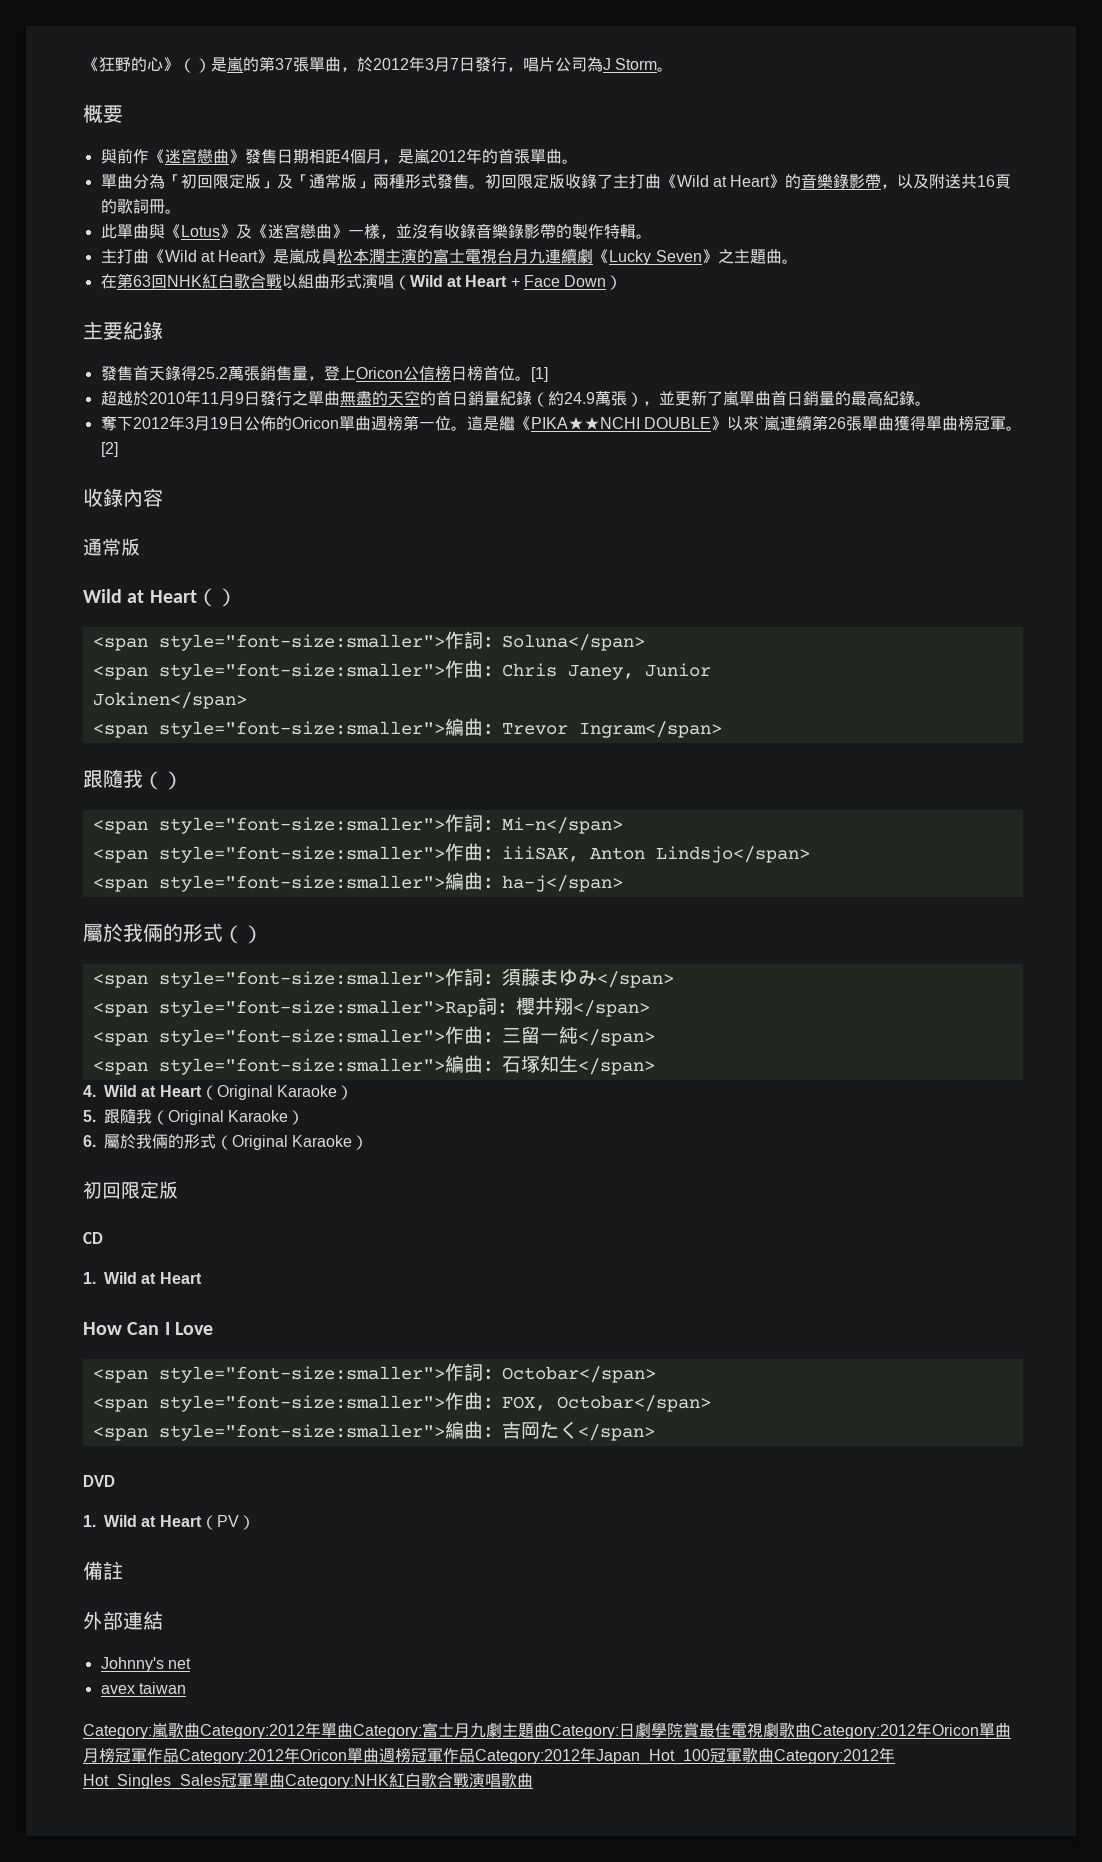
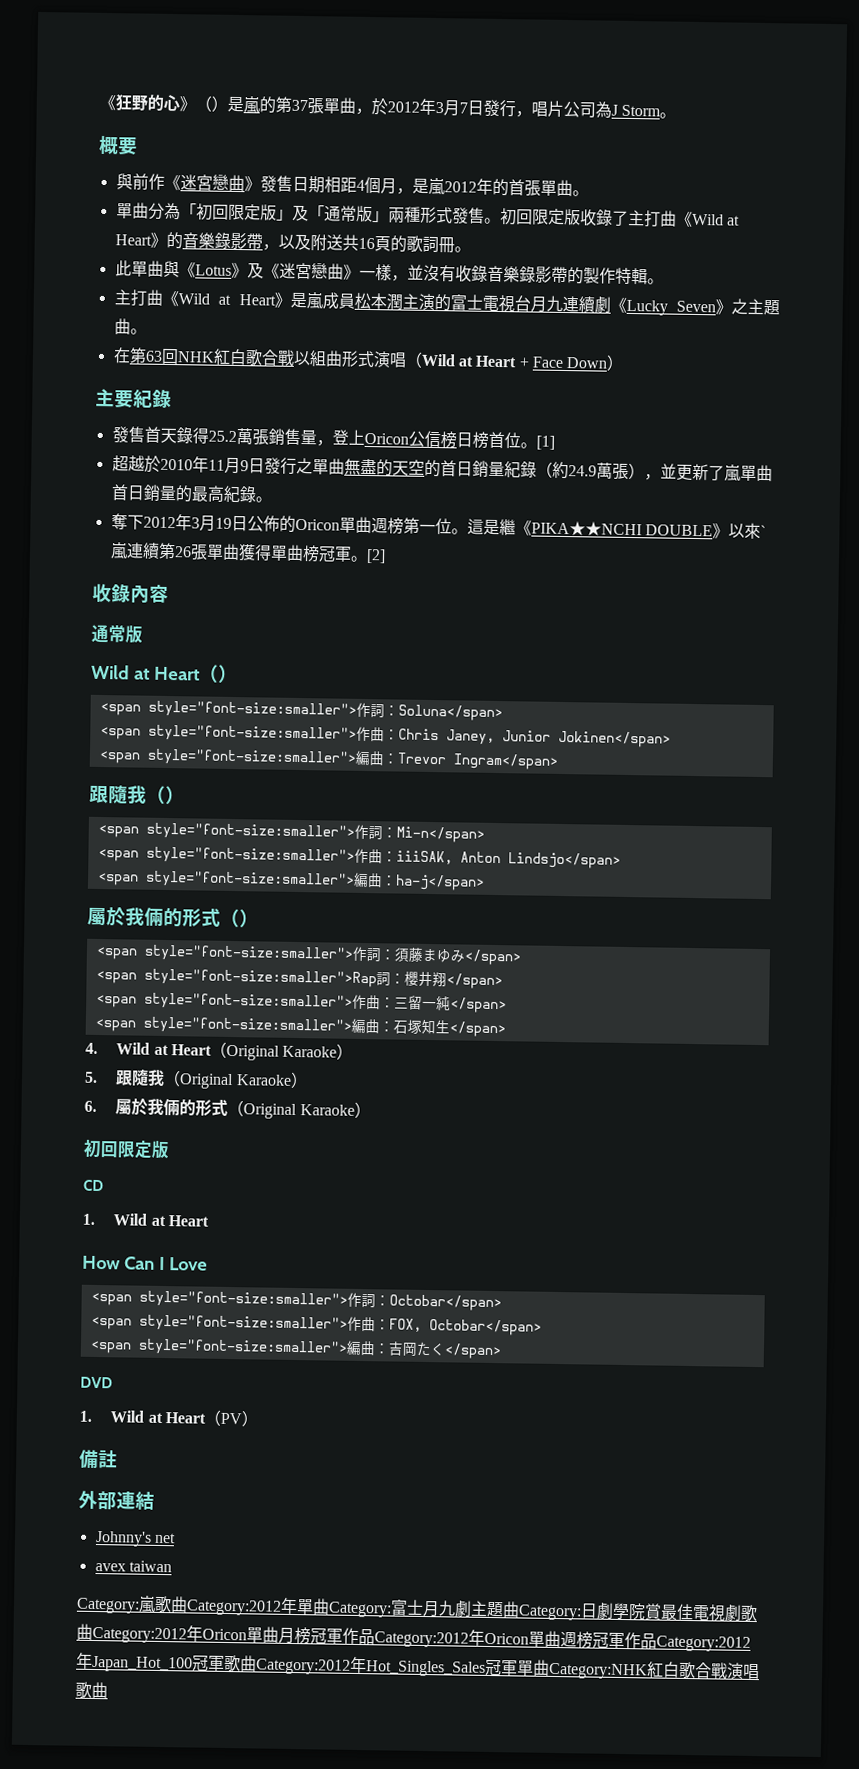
- <span style="font-size:smaller">作曲：Chris Janey, Junior
- Jokinen</span>
+ <span style="font-size:smaller">作曲：Chris Janey, Junior Jokinen</span>

